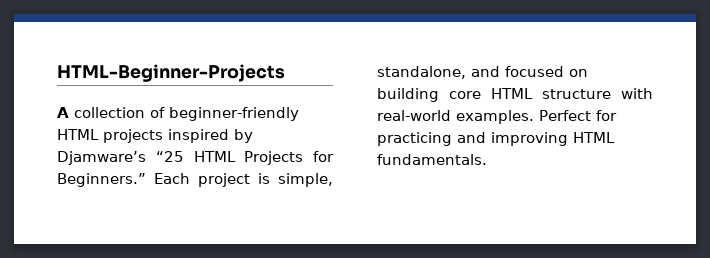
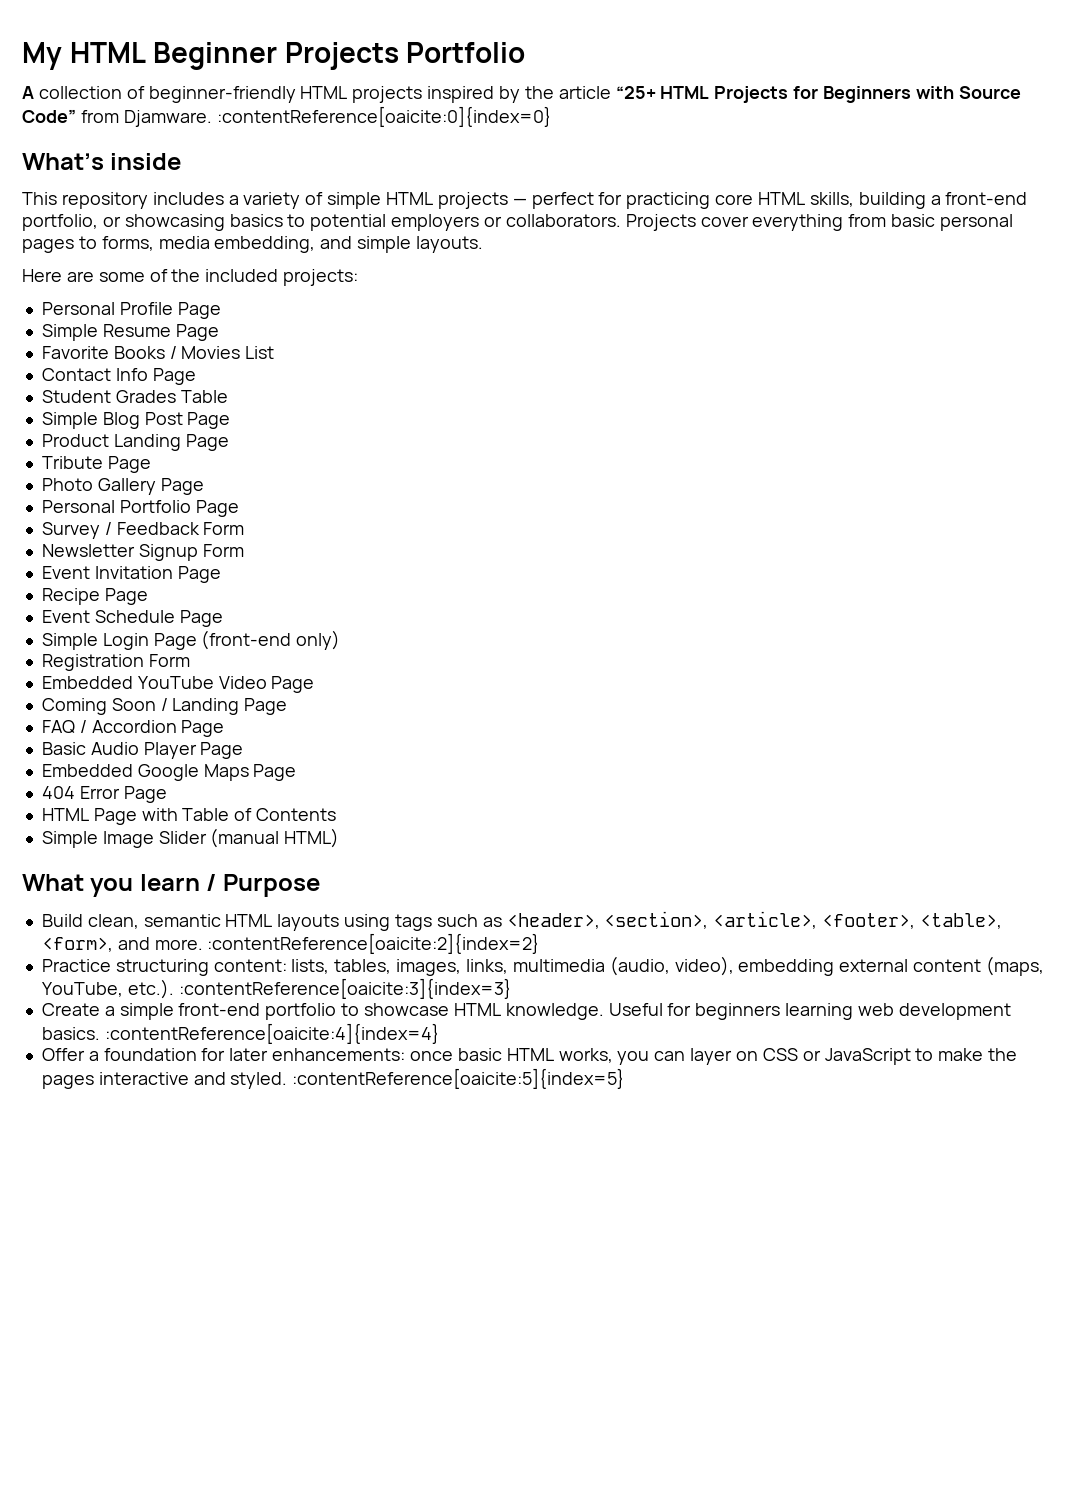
- HTML-Beginner-Projects
+ My HTML Beginner Projects Portfolio
- A collection of beginner-friendly HTML projects inspired by Djamware’s “25 HTML Projects for Beginners.” Each project is simple, standalone, and focused on building core HTML structure with real-world examples. Perfect for practicing and improving HTML fundamentals.
+ A collection of beginner-friendly HTML projects inspired by the article “25+ HTML Projects for Beginners with Source Code” from Djamware. :contentReference[oaicite:0]{index=0}
+ What’s inside
+ This repository includes a variety of simple HTML projects — perfect for practicing core HTML skills, building a front-end portfolio, or showcasing basics to potential employers or collaborators. Projects cover everything from basic personal pages to forms, media embedding, and simple layouts.
+ Here are some of the included projects:
+ Personal Profile Page
+ Simple Resume Page
+ Favorite Books / Movies List
+ Contact Info Page
+ Student Grades Table
+ Simple Blog Post Page
+ Product Landing Page
+ Tribute Page
+ Photo Gallery Page
+ Personal Portfolio Page
+ Survey / Feedback Form
+ Newsletter Signup Form
+ Event Invitation Page
+ Recipe Page
+ Event Schedule Page
+ Simple Login Page (front-end only)
+ Registration Form
+ Embedded YouTube Video Page
+ Coming Soon / Landing Page
+ FAQ / Accordion Page
+ Basic Audio Player Page
+ Embedded Google Maps Page
+ 404 Error Page
+ HTML Page with Table of Contents
+ Simple Image Slider (manual HTML)
+ What you learn / Purpose
+ Build clean, semantic HTML layouts using tags such as <header>, <section>, <article>, <footer>, <table>, <form>, and more. :contentReference[oaicite:2]{index=2}
+ Practice structuring content: lists, tables, images, links, multimedia (audio, video), embedding external content (maps, YouTube, etc.). :contentReference[oaicite:3]{index=3}
+ Create a simple front-end portfolio to showcase HTML knowledge. Useful for beginners learning web development basics. :contentReference[oaicite:4]{index=4}
+ Offer a foundation for later enhancements: once basic HTML works, you can layer on CSS or JavaScript to make the pages interactive and styled. :contentReference[oaicite:5]{index=5}

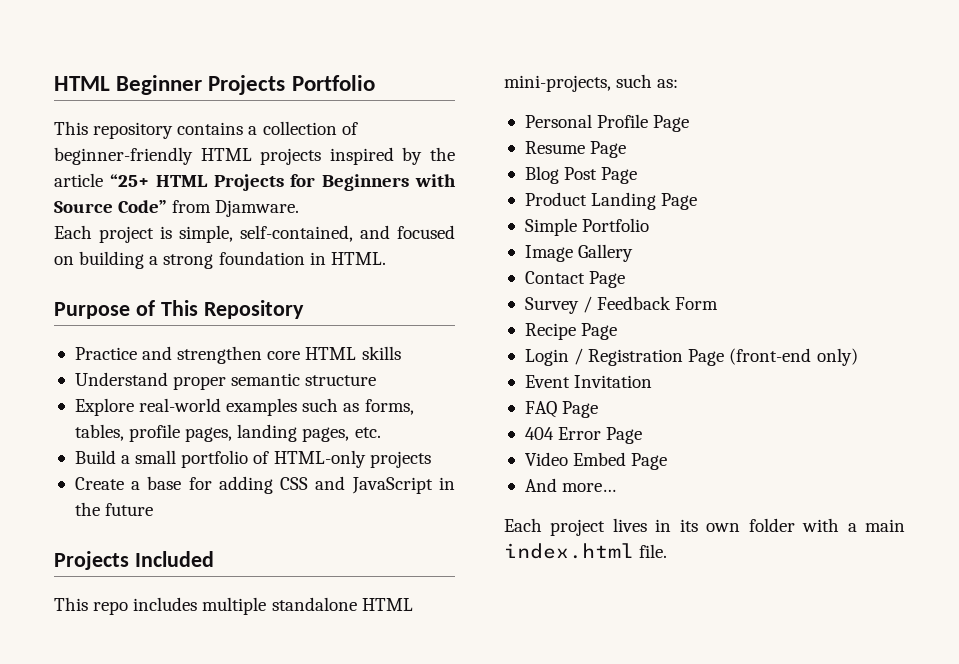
- My HTML Beginner Projects Portfolio
+ HTML Beginner Projects Portfolio
- A collection of beginner-friendly HTML projects inspired by the article “25+ HTML Projects for Beginners with Source Code” from Djamware. :contentReference[oaicite:0]{index=0}
- What’s inside
- This repository includes a variety of simple HTML projects — perfect for practicing core HTML skills, building a front-end portfolio, or showcasing basics to potential employers or collaborators. Projects cover everything from basic personal pages to forms, media embedding, and simple layouts.
- Here are some of the included projects:
+ This repository contains a collection of beginner-friendly HTML projects inspired by the article “25+ HTML Projects for Beginners with Source Code” from Djamware.
+ Each project is simple, self-contained, and focused on building a strong foundation in HTML.
+ Purpose of This Repository
+ Practice and strengthen core HTML skills
+ Understand proper semantic structure
+ Explore real-world examples such as forms, tables, profile pages, landing pages, etc.
+ Build a small portfolio of HTML-only projects
+ Create a base for adding CSS and JavaScript in the future
+ Projects Included
+ This repo includes multiple standalone HTML mini-projects, such as:
- Simple Resume Page
+ Resume Page
- Favorite Books / Movies List
- Contact Info Page
- Student Grades Table
- Simple Blog Post Page
+ Blog Post Page
- Tribute Page
- Photo Gallery Page
- Personal Portfolio Page
+ Simple Portfolio
+ Image Gallery
+ Contact Page
- Newsletter Signup Form
- Event Invitation Page
  Recipe Page
- Event Schedule Page
- Simple Login Page (front-end only)
- Registration Form
- Embedded YouTube Video Page
- Coming Soon / Landing Page
- FAQ / Accordion Page
- Basic Audio Player Page
- Embedded Google Maps Page
+ Login / Registration Page (front-end only)
+ Event Invitation
+ FAQ Page
- HTML Page with Table of Contents
- Simple Image Slider (manual HTML)
- What you learn / Purpose
- Build clean, semantic HTML layouts using tags such as <header>, <section>, <article>, <footer>, <table>, <form>, and more. :contentReference[oaicite:2]{index=2}
- Practice structuring content: lists, tables, images, links, multimedia (audio, video), embedding external content (maps, YouTube, etc.). :contentReference[oaicite:3]{index=3}
- Create a simple front-end portfolio to showcase HTML knowledge. Useful for beginners learning web development basics. :contentReference[oaicite:4]{index=4}
- Offer a foundation for later enhancements: once basic HTML works, you can layer on CSS or JavaScript to make the pages interactive and styled. :contentReference[oaicite:5]{index=5}
+ Video Embed Page
+ And more…
+ Each project lives in its own folder with a main index.html file.

